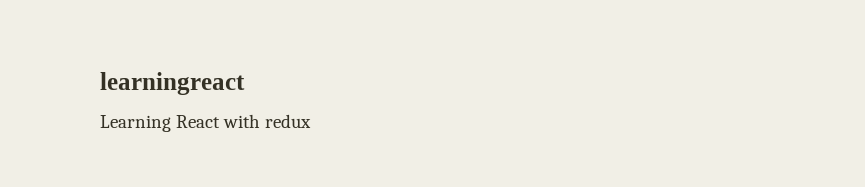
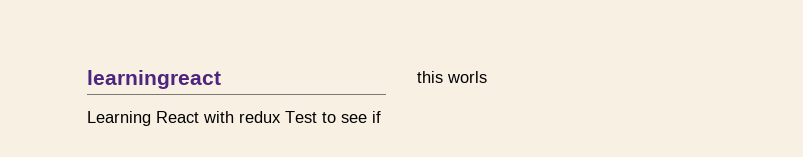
- Learning React with redux
+ Learning React with redux Test to see if this worls

